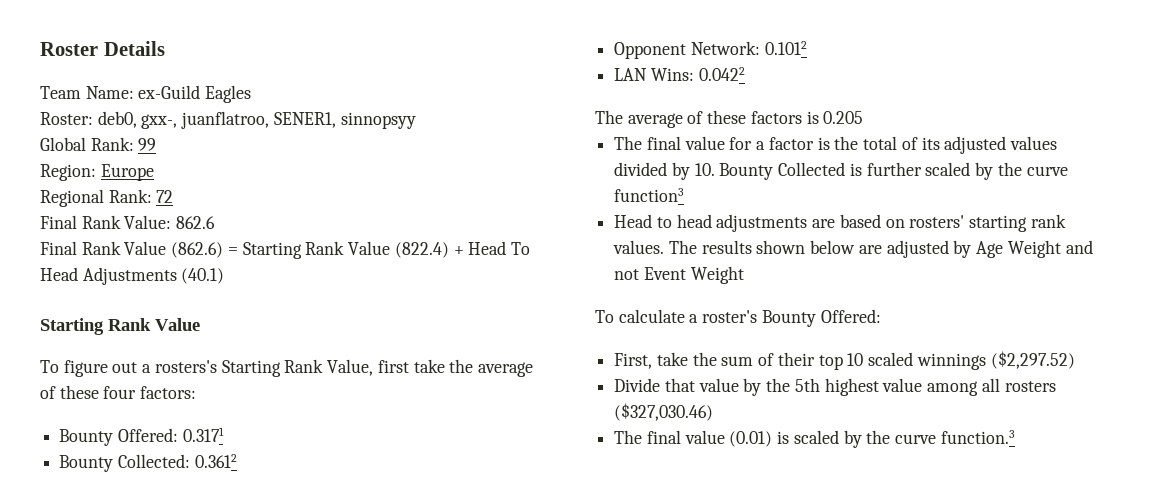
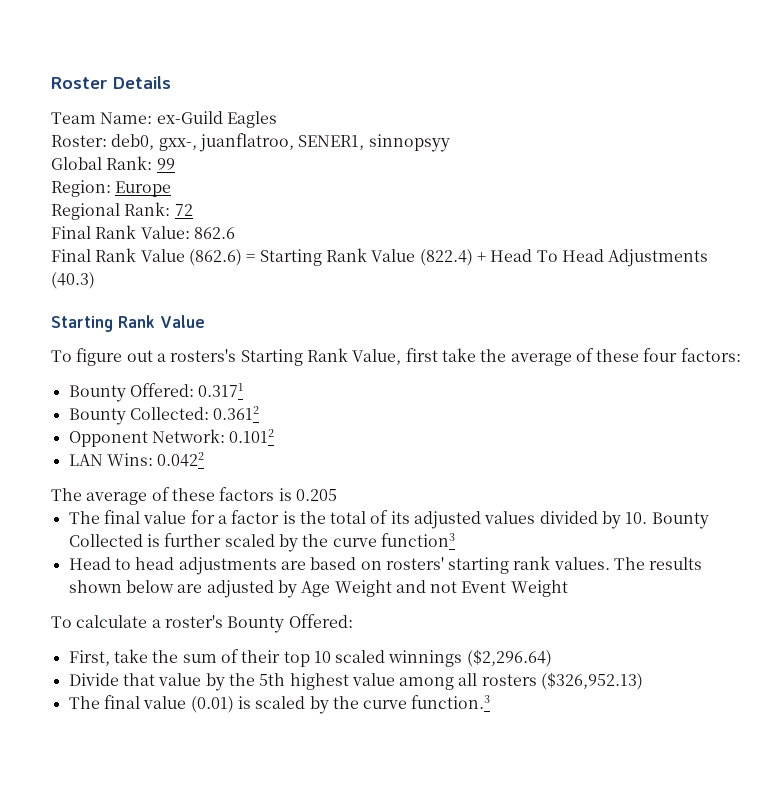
- Final Rank Value (862.6) = Starting Rank Value (822.4) + Head To Head Adjustments (40.1)
+ Final Rank Value (862.6) = Starting Rank Value (822.4) + Head To Head Adjustments (40.3)
- First, take the sum of their top 10 scaled winnings ($2,297.52)
+ First, take the sum of their top 10 scaled winnings ($2,296.64)
- Divide that value by the 5th highest value among all rosters ($327,030.46)
+ Divide that value by the 5th highest value among all rosters ($326,952.13)

